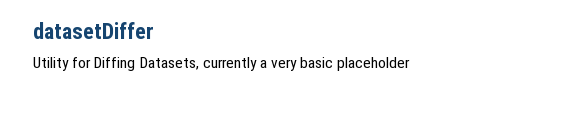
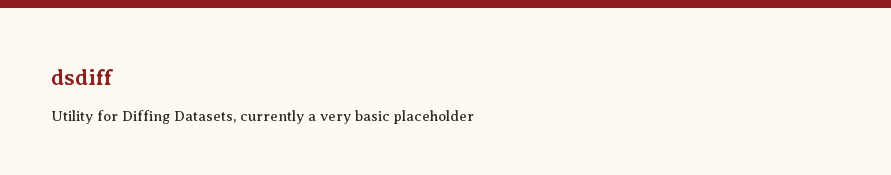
- datasetDiffer
+ dsdiff

